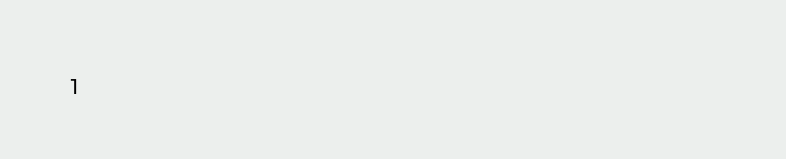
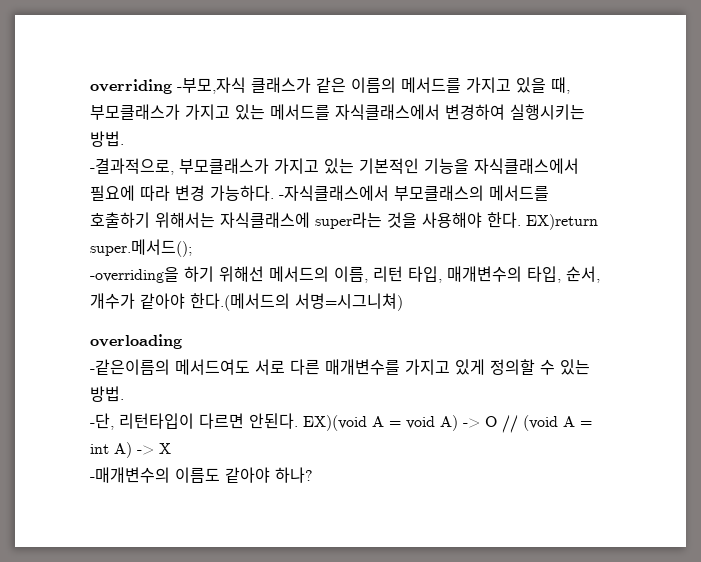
- 1
+ overriding -부모,자식 클래스가 같은 이름의 메서드를 가지고 있을 때, 부모클래스가 가지고 있는 메서드를 자식클래스에서 변경하여 실행시키는 방법.
+ -결과적으로, 부모클래스가 가지고 있는 기본적인 기능을 자식클래스에서 필요에 따라 변경 가능하다. -자식클래스에서 부모클래스의 메서드를 호출하기 위해서는 자식클래스에 super라는 것을 사용해야 한다. EX)return super.메서드();
+ -overriding을 하기 위해선 메서드의 이름, 리턴 타입, 매개변수의 타입, 순서, 개수가 같아야 한다.(메서드의 서명=시그니쳐)
+ overloading
+ -같은이름의 메서드여도 서로 다른 매개변수를 가지고 있게 정의할 수 있는 방법.
+ -단, 리턴타입이 다르면 안된다. EX)(void A = void A) -> O // (void A = int A) -> X
+ -매개변수의 이름도 같아야 하나?

